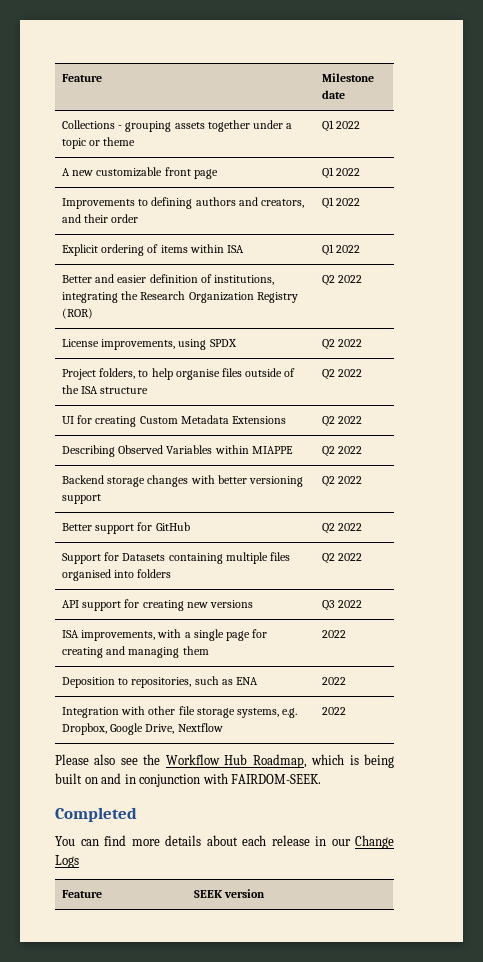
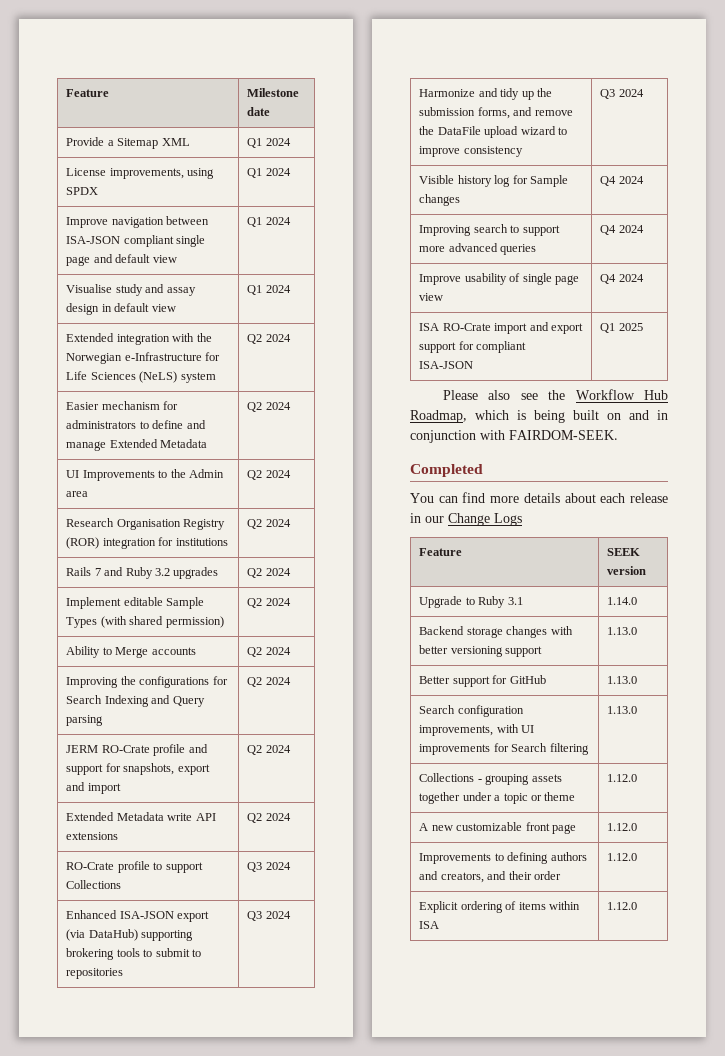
- Collections - grouping assets together under a topic or theme | Q1 2022
- A new customizable front page | Q1 2022
- Improvements to defining authors and creators, and their order | Q1 2022
- Explicit ordering of items within ISA | Q1 2022
- Better and easier definition of institutions, integrating the Research Organization Registry (ROR) | Q2 2022
- License improvements, using SPDX | Q2 2022
- Project folders, to help organise files outside of the ISA structure | Q2 2022
- UI for creating Custom Metadata Extensions | Q2 2022
- Describing Observed Variables within MIAPPE | Q2 2022
- Backend storage changes with better versioning support | Q2 2022
- Better support for GitHub | Q2 2022
- Support for Datasets containing multiple files organised into folders | Q2 2022
- API support for creating new versions | Q3 2022
- ISA improvements, with a single page for creating and managing them | 2022
- Deposition to repositories, such as ENA | 2022
- Integration with other file storage systems, e.g. Dropbox, Google Drive, Nextflow | 2022
+ Provide a Sitemap XML | Q1 2024
+ License improvements, using SPDX | Q1 2024
+ Improve navigation between ISA-JSON compliant single page and default view | Q1 2024
+ Visualise study and assay design in default view | Q1 2024
+ Extended integration with the Norwegian e-Infrastructure for Life Sciences (NeLS) system | Q2 2024
+ Easier mechanism for administrators to define and manage Extended Metadata | Q2 2024
+ UI Improvements to the Admin area | Q2 2024
+ Research Organisation Registry (ROR) integration for institutions | Q2 2024
+ Rails 7 and Ruby 3.2 upgrades | Q2 2024
+ Implement editable Sample Types (with shared permission) | Q2 2024
+ Ability to Merge accounts | Q2 2024
+ Improving the configurations for Search Indexing and Query parsing | Q2 2024
+ JERM RO-Crate profile and support for snapshots, export and import | Q2 2024
+ Extended Metadata write API extensions | Q2 2024
+ RO-Crate profile to support Collections | Q3 2024
+ Enhanced ISA-JSON export (via DataHub) supporting brokering tools to submit to repositories | Q3 2024
+ Harmonize and tidy up the submission forms, and remove the DataFile upload wizard to improve consistency | Q3 2024
+ Visible history log for Sample changes | Q4 2024
+ Improving search to support more advanced queries | Q4 2024
+ Improve usability of single page view | Q4 2024
+ ISA RO-Crate import and export support for compliant ISA-JSON | Q1 2025
+ Upgrade to Ruby 3.1 | 1.14.0
+ Backend storage changes with better versioning support | 1.13.0
+ Better support for GitHub | 1.13.0
+ Search configuration improvements, with UI improvements for Search filtering | 1.13.0
+ Collections - grouping assets together under a topic or theme | 1.12.0
+ A new customizable front page | 1.12.0
+ Improvements to defining authors and creators, and their order | 1.12.0
+ Explicit ordering of items within ISA | 1.12.0

